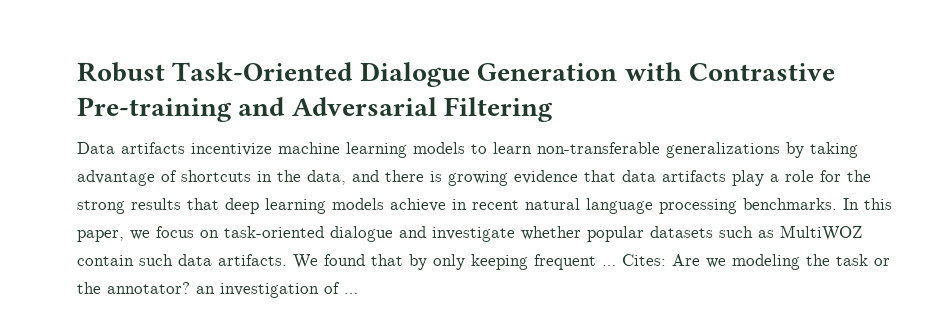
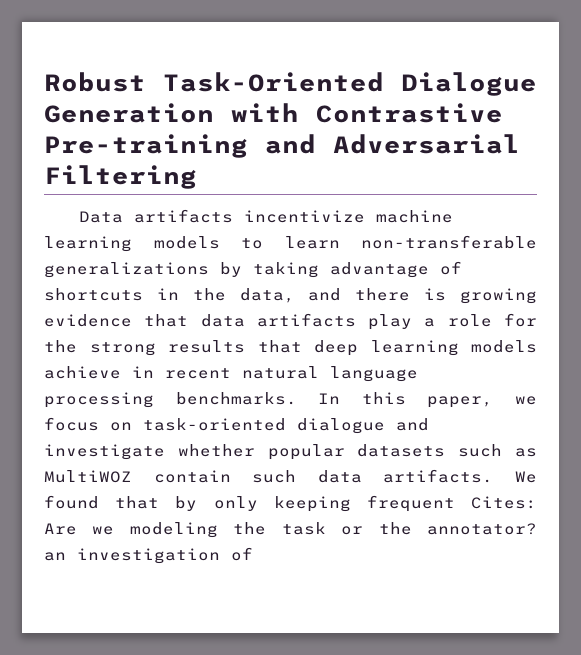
- We found that by only keeping frequent … Cites: Are we modeling the task or the annotator? an investigation of …
+ We found that by only keeping frequent Cites: Are we modeling the task or the annotator? an investigation of

